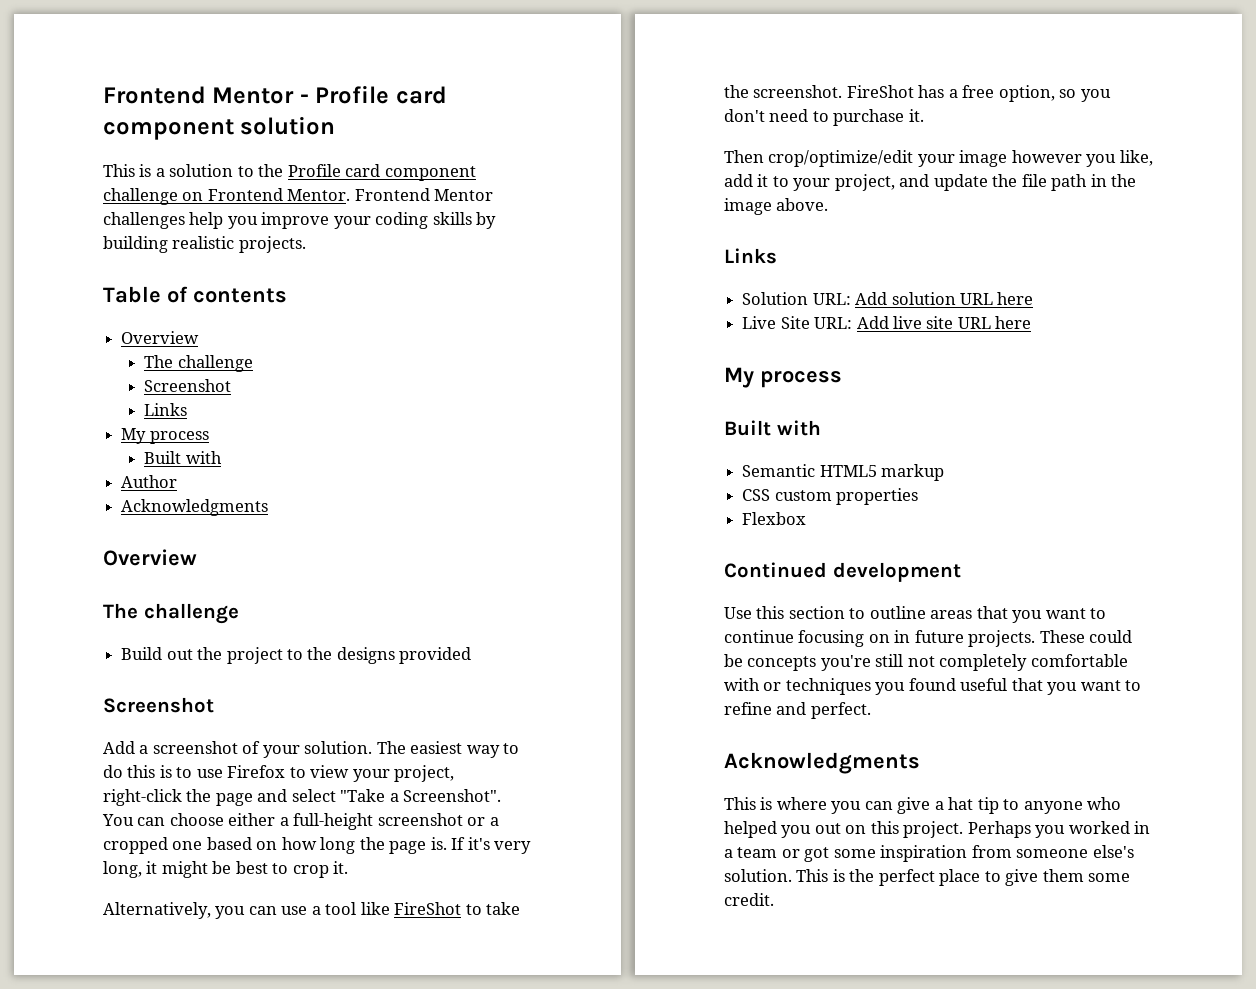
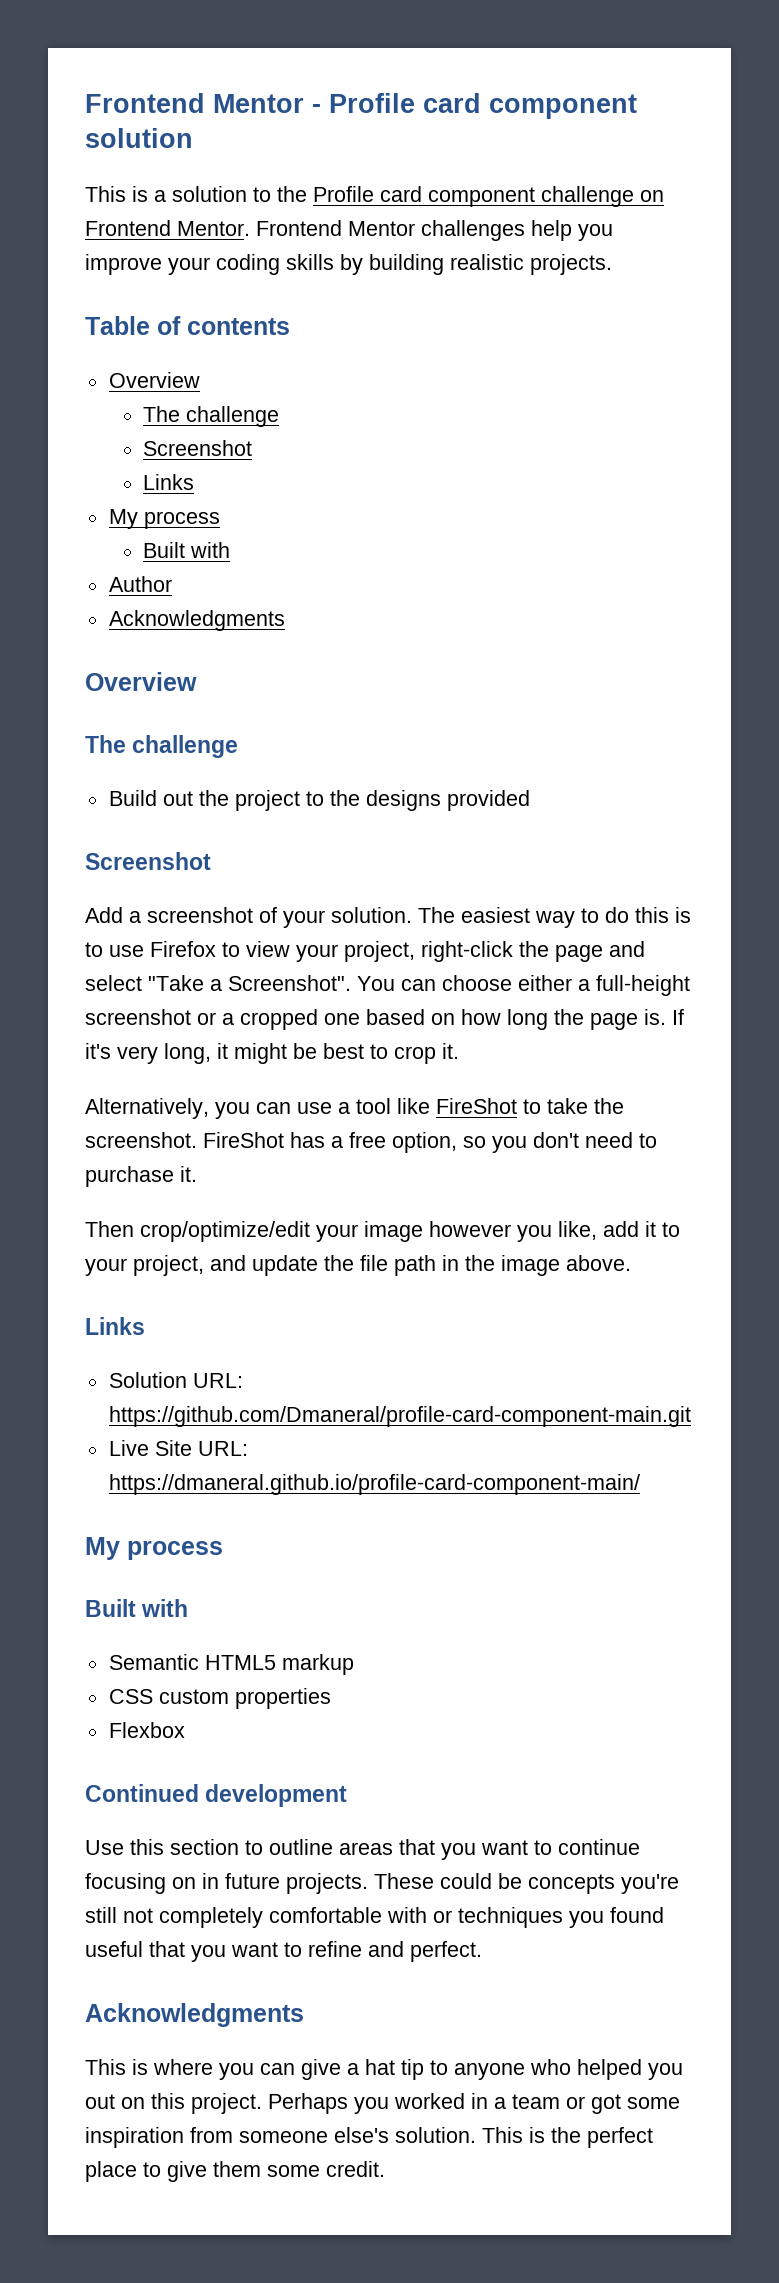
- Solution URL: Add solution URL here
+ Solution URL: https://github.com/Dmaneral/profile-card-component-main.git
- Live Site URL: Add live site URL here
+ Live Site URL: https://dmaneral.github.io/profile-card-component-main/

